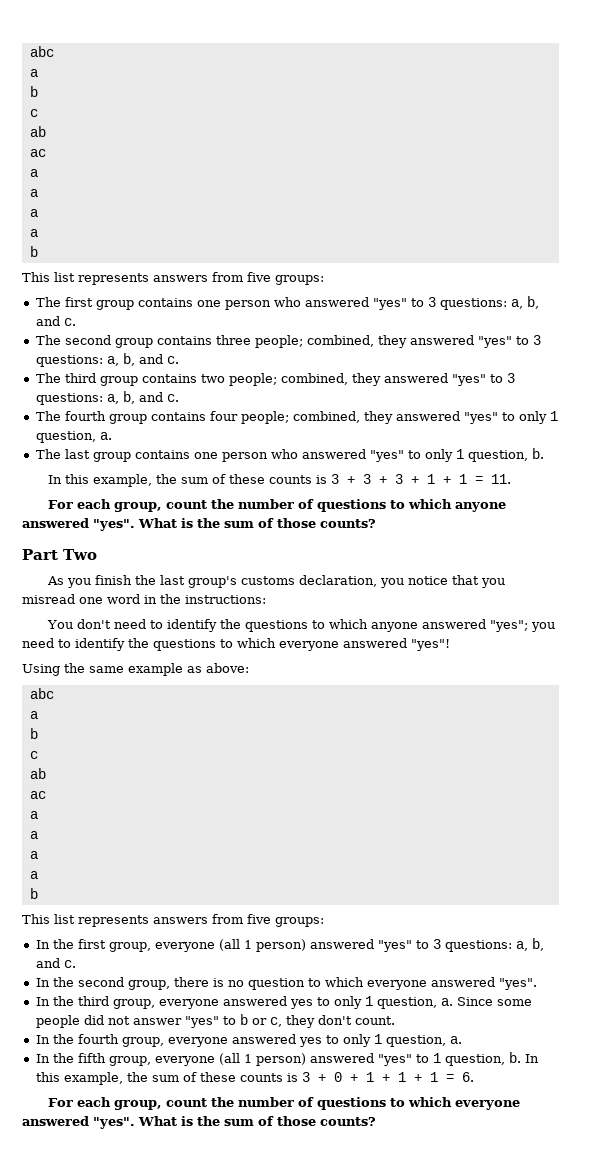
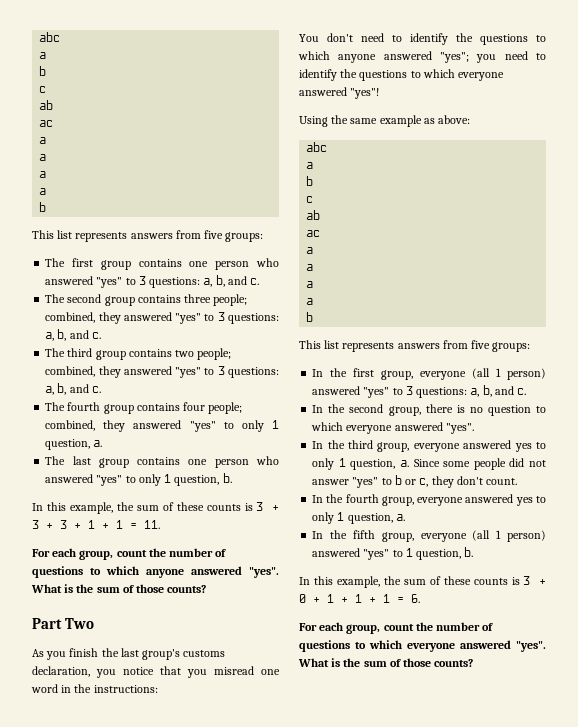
- In the fifth group, everyone (all 1 person) answered "yes" to 1 question, b. In this example, the sum of these counts is 3 + 0 + 1 + 1 + 1 = 6.
+ In the fifth group, everyone (all 1 person) answered "yes" to 1 question, b.
+ In this example, the sum of these counts is 3 + 0 + 1 + 1 + 1 = 6.

